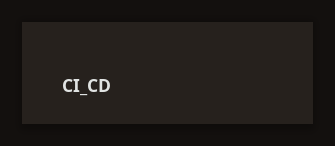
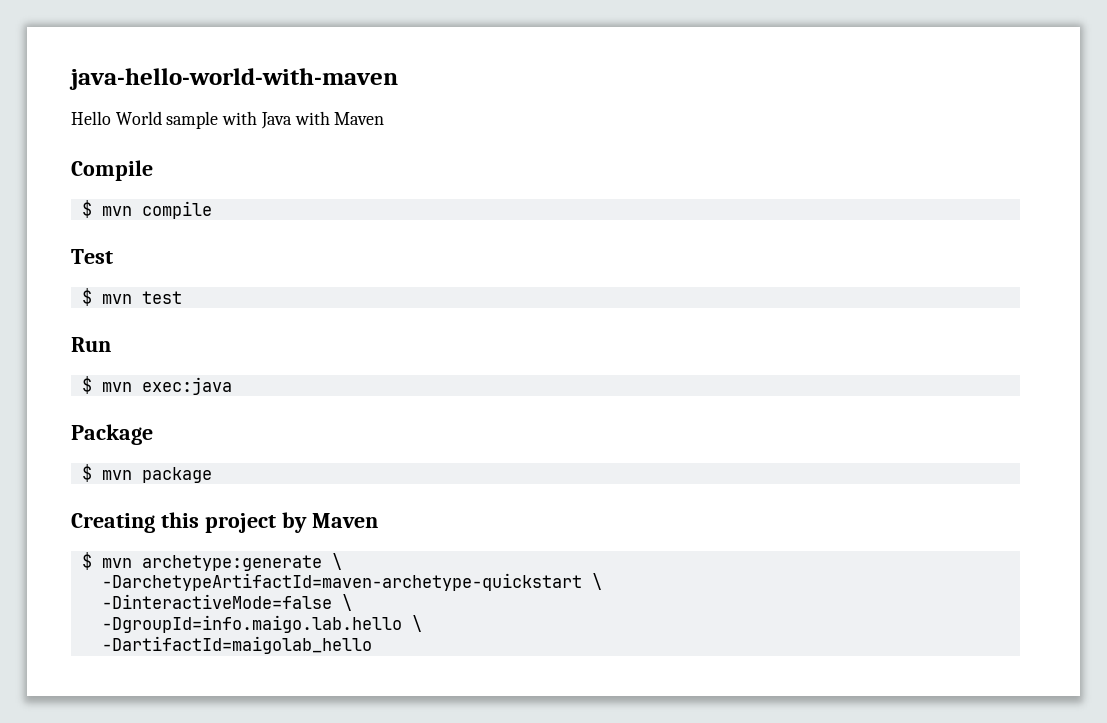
- CI_CD
+ java-hello-world-with-maven
+ Hello World sample with Java with Maven
+ Compile
+ $ mvn compile
+ Test
+ $ mvn test
+ Run
+ $ mvn exec:java
+ Package
+ $ mvn package
+ Creating this project by Maven
+ $ mvn archetype:generate \
+ -DarchetypeArtifactId=maven-archetype-quickstart \
+ -DinteractiveMode=false \
+ -DgroupId=info.maigo.lab.hello \
+ -DartifactId=maigolab_hello

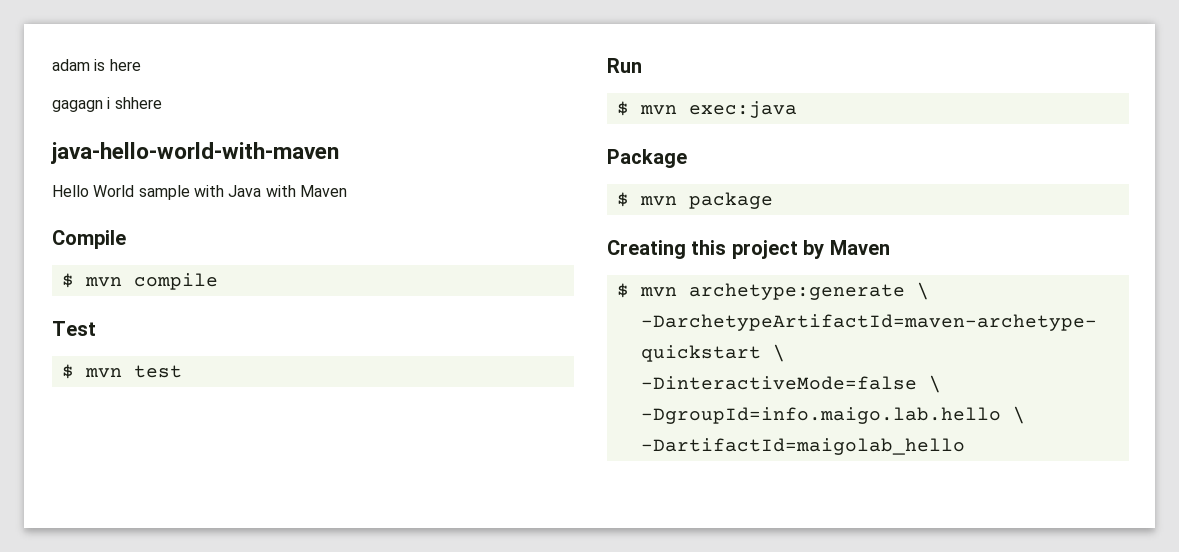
+ adam is here
+ gagagn i shhere

